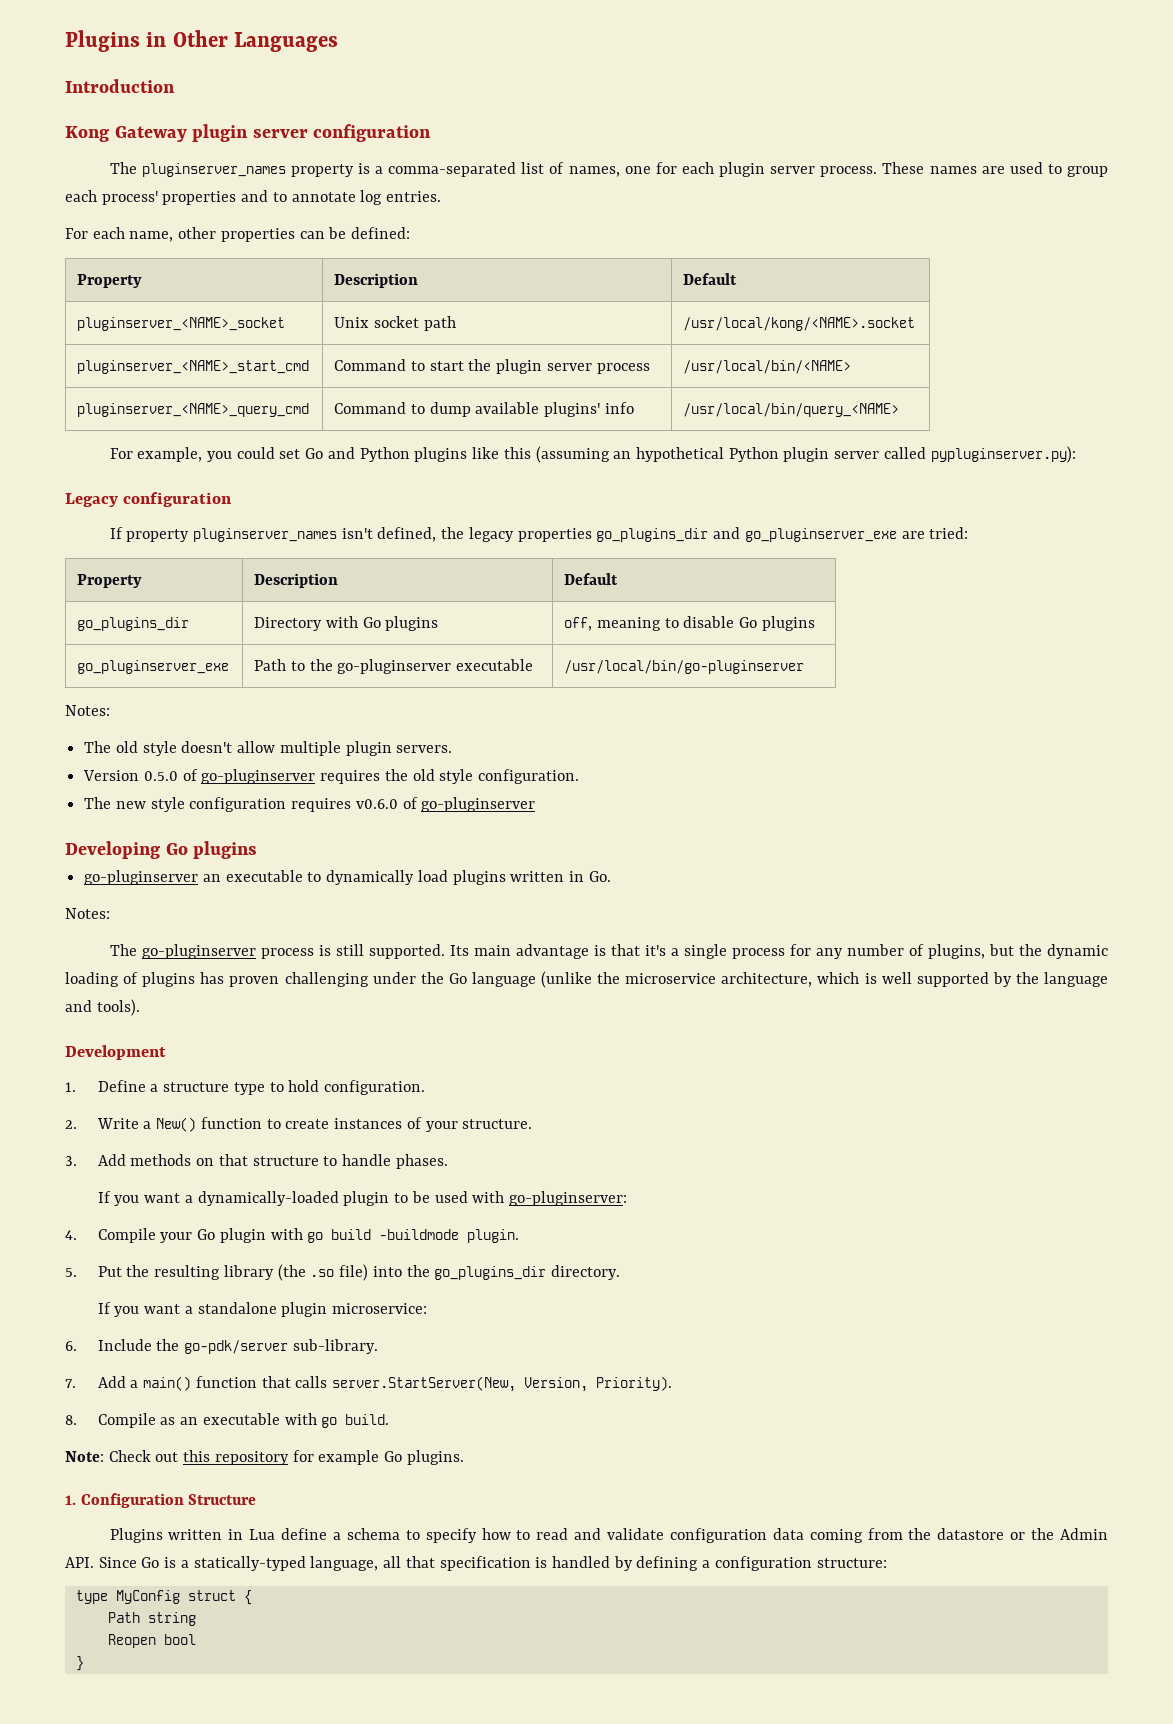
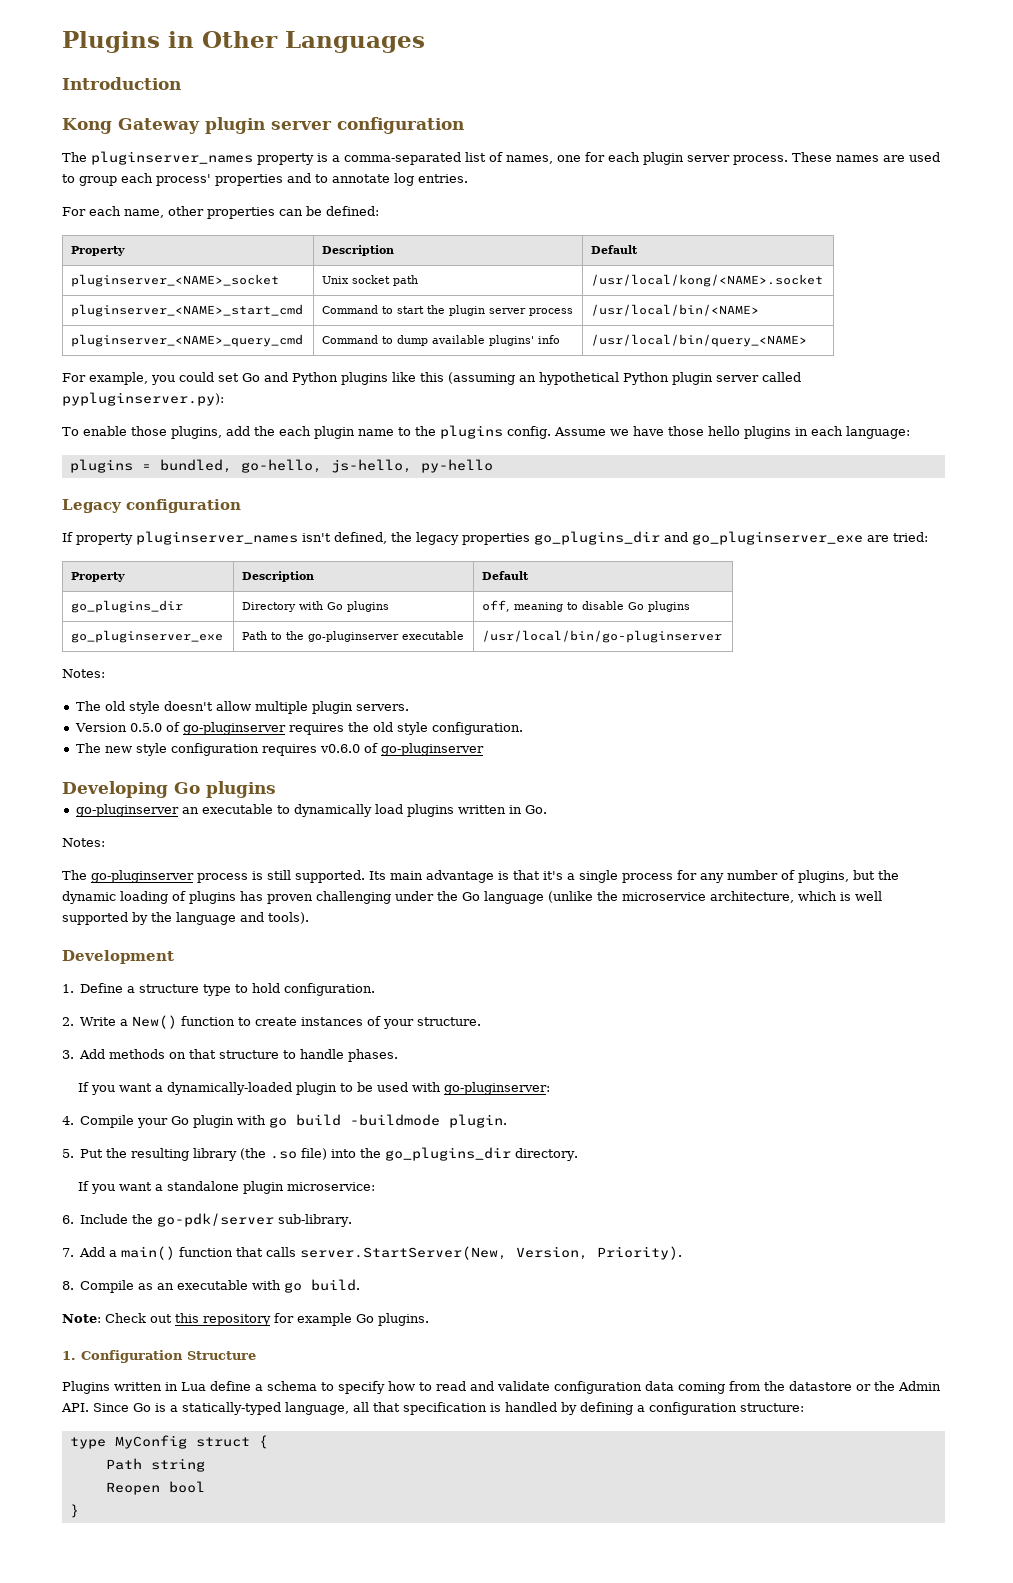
+ To enable those plugins, add the each plugin name to the plugins config. Assume we have those hello plugins in each language:
+ plugins = bundled, go-hello, js-hello, py-hello

